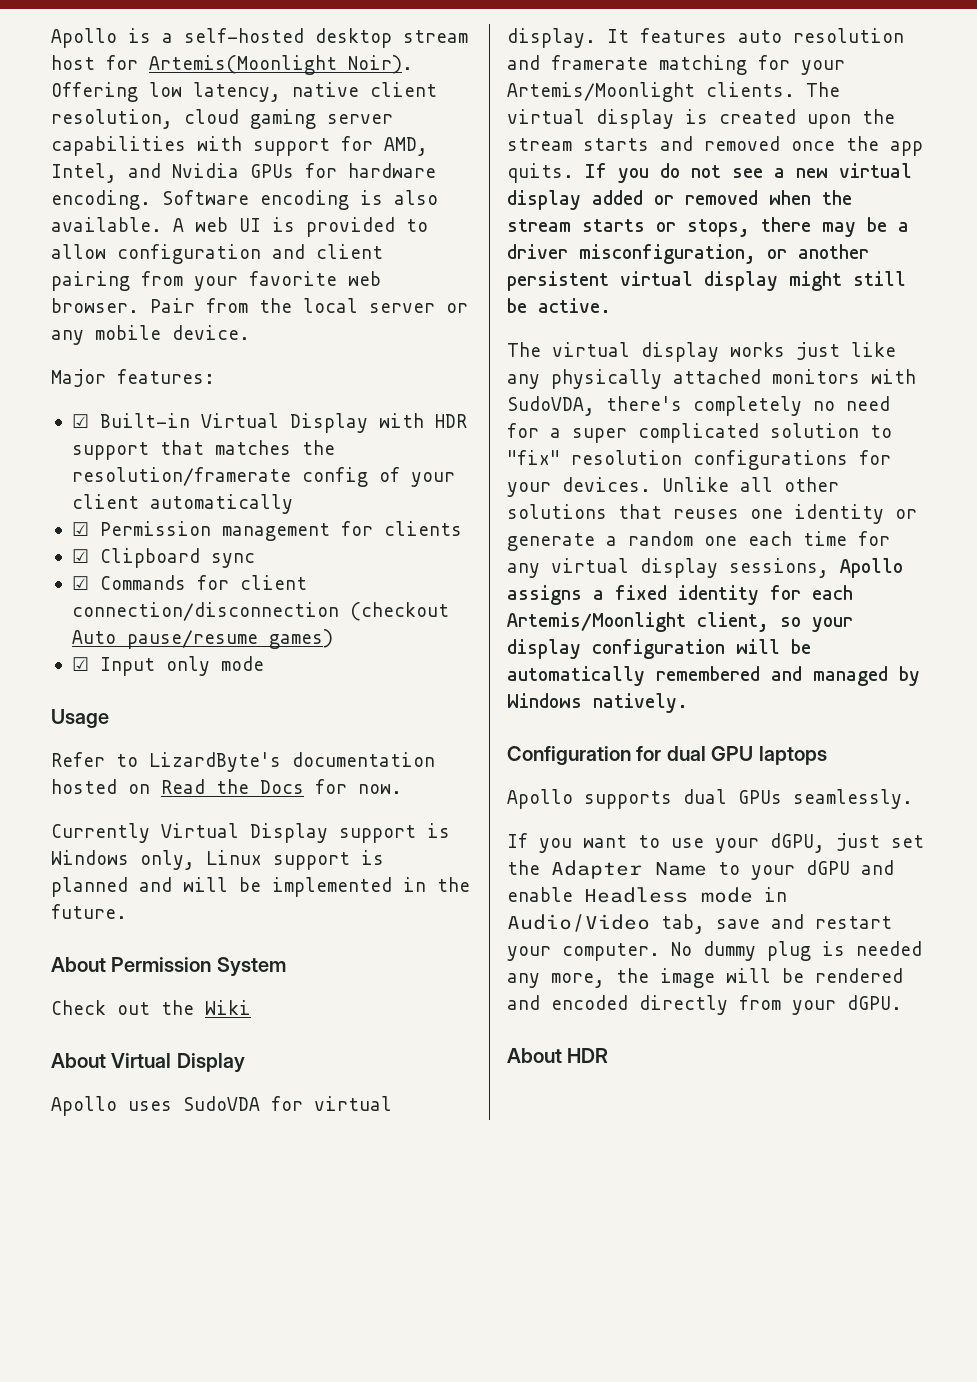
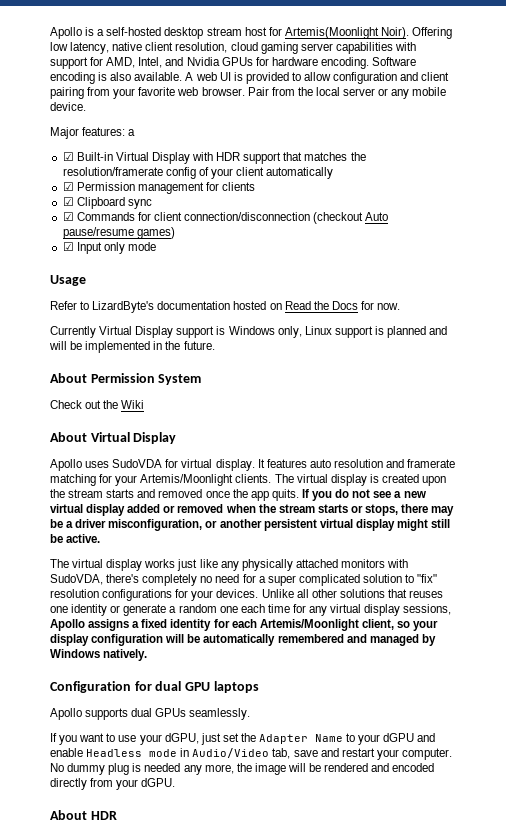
- Major features:
+ Major features: a

